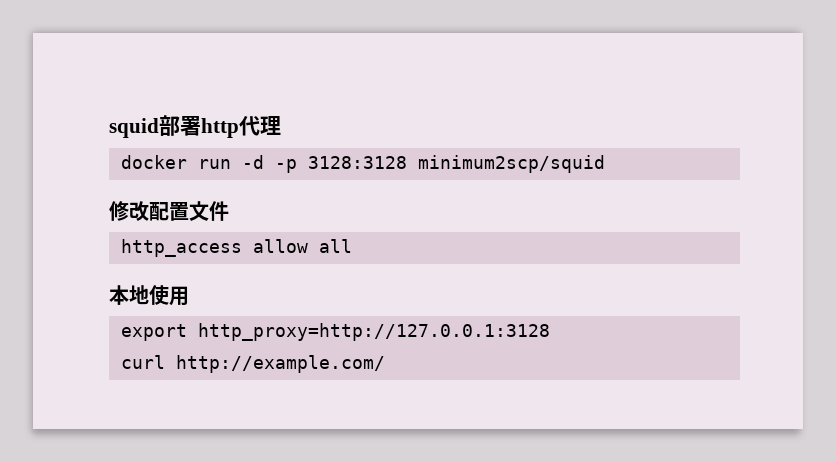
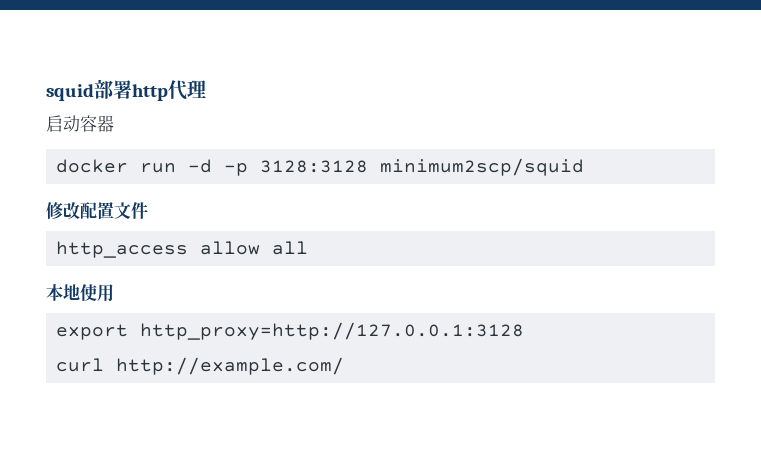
+ 启动容器

